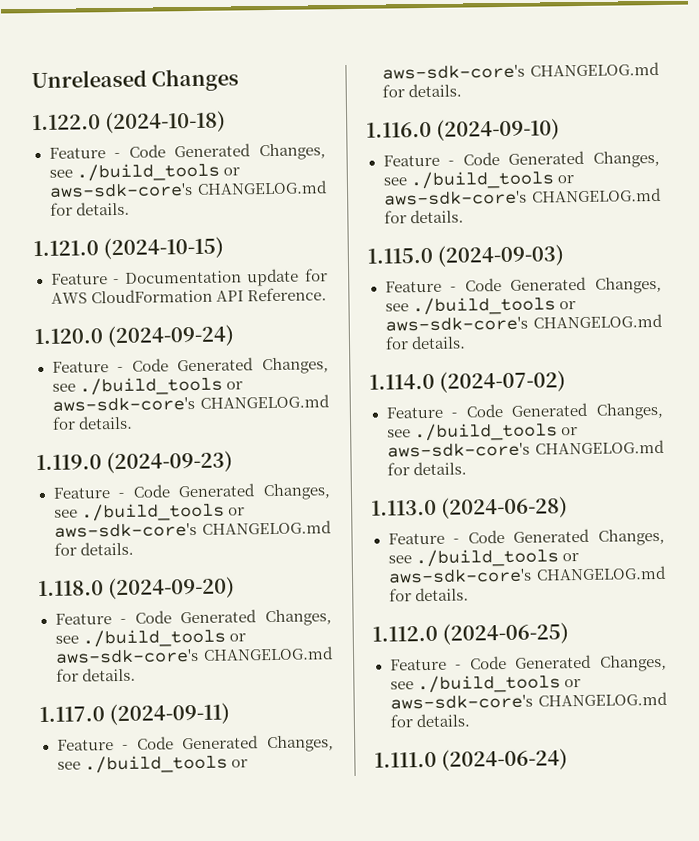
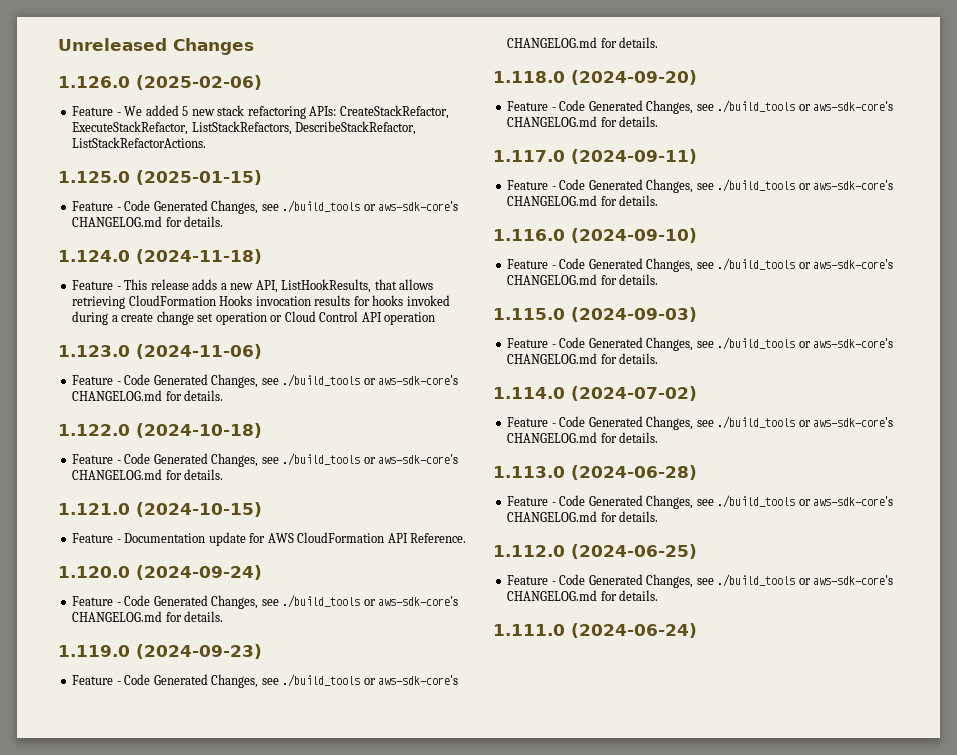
+ 1.126.0 (2025-02-06)
+ Feature - We added 5 new stack refactoring APIs: CreateStackRefactor, ExecuteStackRefactor, ListStackRefactors, DescribeStackRefactor, ListStackRefactorActions.
+ 1.125.0 (2025-01-15)
+ Feature - Code Generated Changes, see ./build_tools or aws-sdk-core's CHANGELOG.md for details.
+ 1.124.0 (2024-11-18)
+ Feature - This release adds a new API, ListHookResults, that allows retrieving CloudFormation Hooks invocation results for hooks invoked during a create change set operation or Cloud Control API operation
+ 1.123.0 (2024-11-06)
+ Feature - Code Generated Changes, see ./build_tools or aws-sdk-core's CHANGELOG.md for details.

